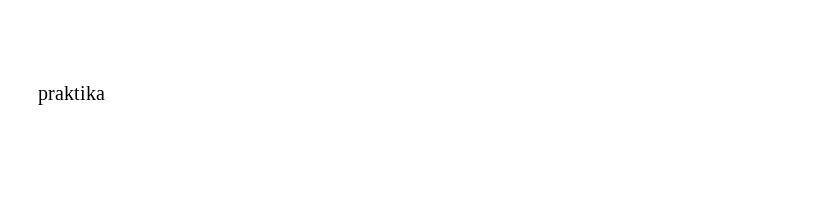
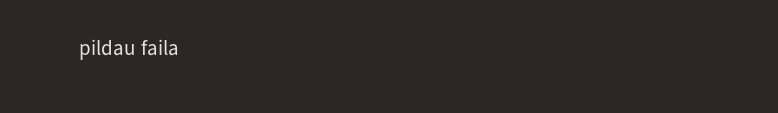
- praktika
+ pildau faila

